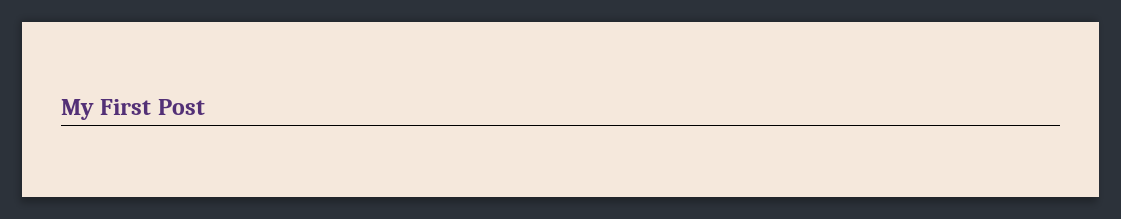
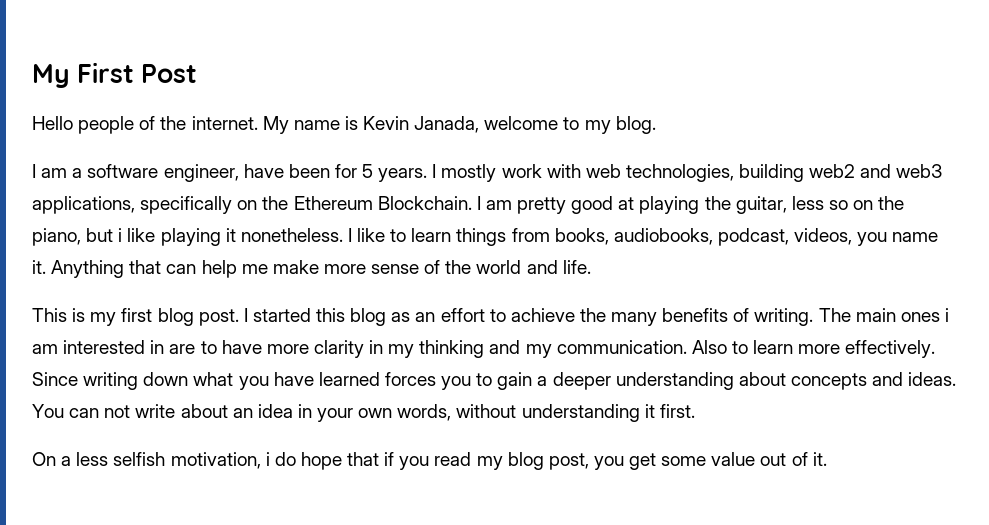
+ Hello people of the internet. My name is Kevin Janada, welcome to my blog.
+ I am a software engineer, have been for 5 years. I mostly work with web technologies, building web2 and web3 applications, specifically on the Ethereum Blockchain. I am pretty good at playing the guitar, less so on the piano, but i like playing it nonetheless. I like to learn things from books, audiobooks, podcast, videos, you name it. Anything that can help me make more sense of the world and life.
+ This is my first blog post. I started this blog as an effort to achieve the many benefits of writing. The main ones i am interested in are to have more clarity in my thinking and my communication. Also to learn more effectively. Since writing down what you have learned forces you to gain a deeper understanding about concepts and ideas. You can not write about an idea in your own words, without understanding it first.
+ On a less selfish motivation, i do hope that if you read my blog post, you get some value out of it.

